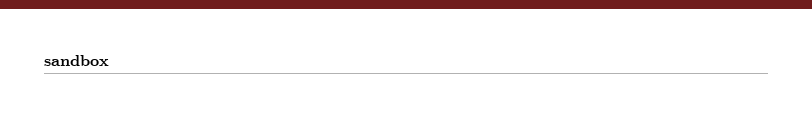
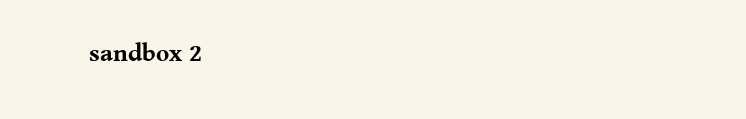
- sandbox
+ sandbox 2

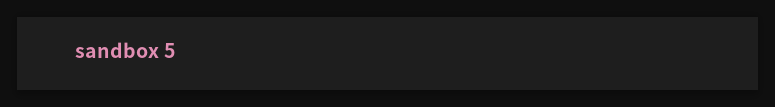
- sandbox 2
+ sandbox 5

